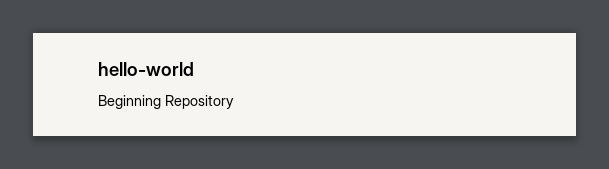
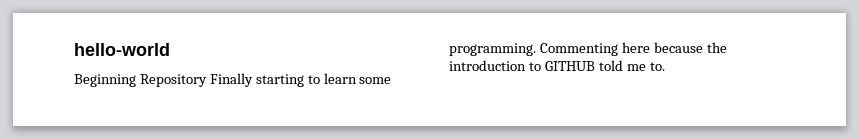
- Beginning Repository
+ Beginning Repository Finally starting to learn some programming. Commenting here because the introduction to GITHUB told me to.

